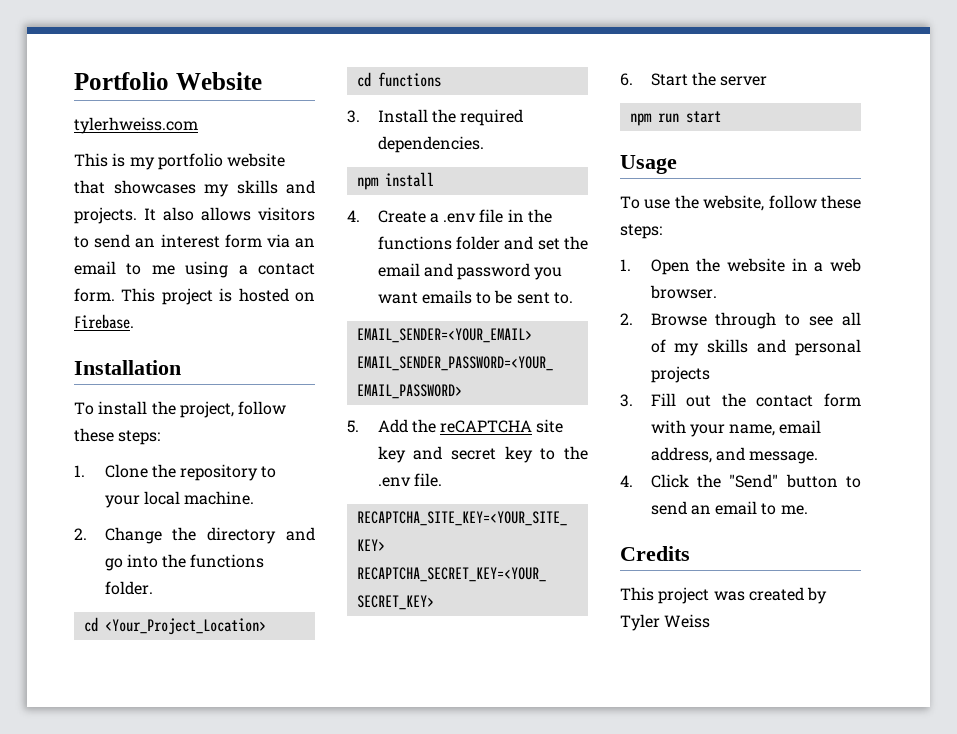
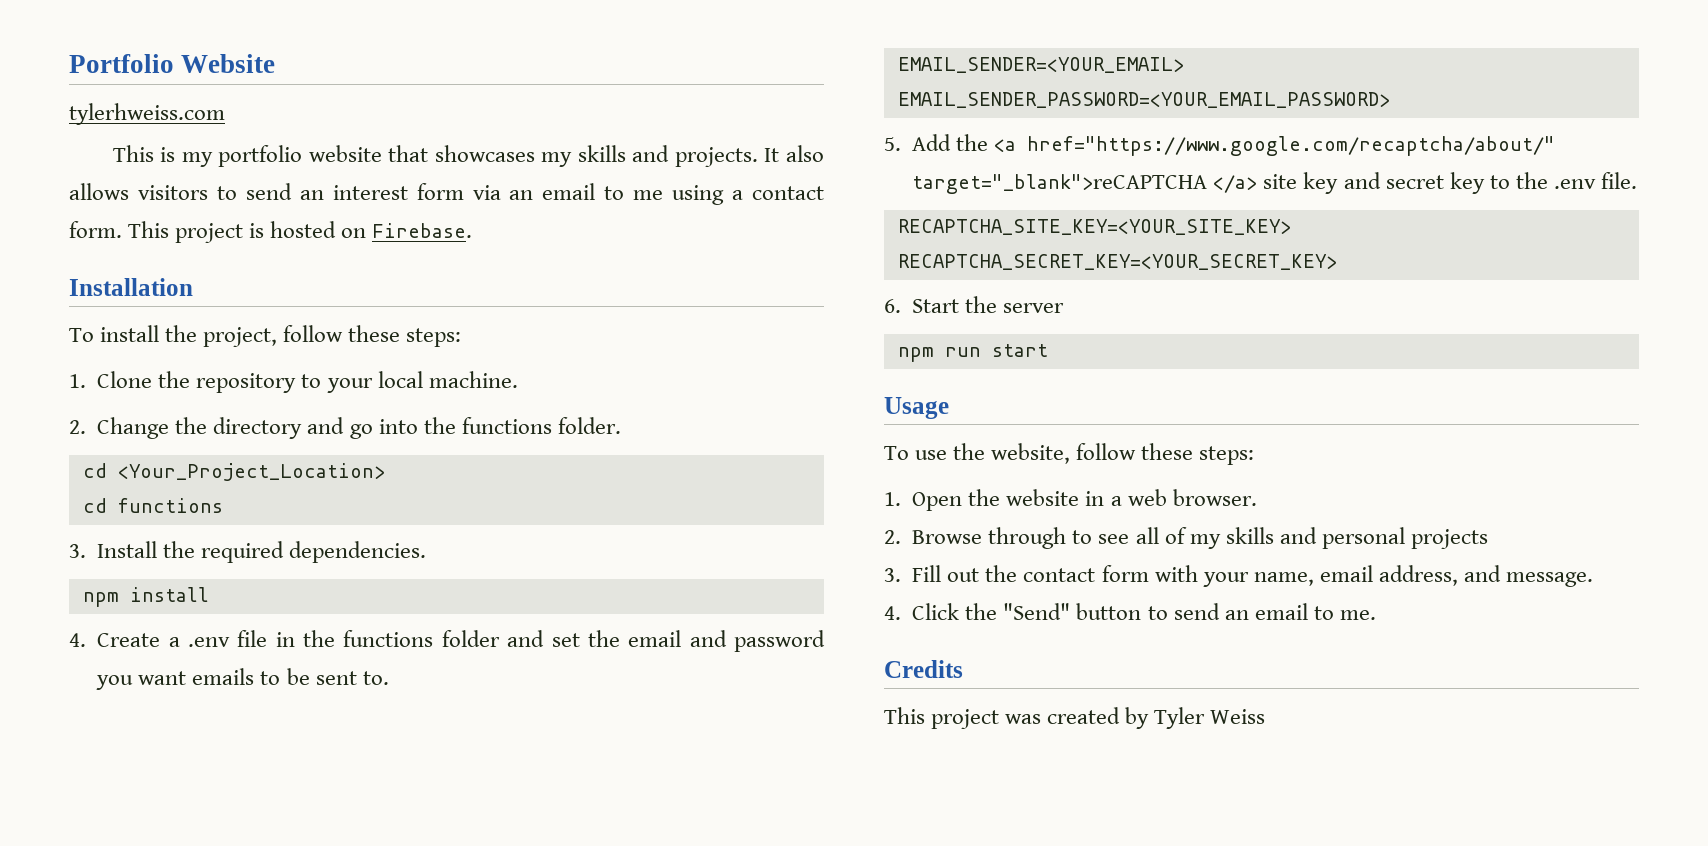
- 5. Add the reCAPTCHA site key and secret key to the .env file.
+ 5. Add the <a href="https://www.google.com/recaptcha/about/" target="_blank">reCAPTCHA </a> site key and secret key to the .env file.

